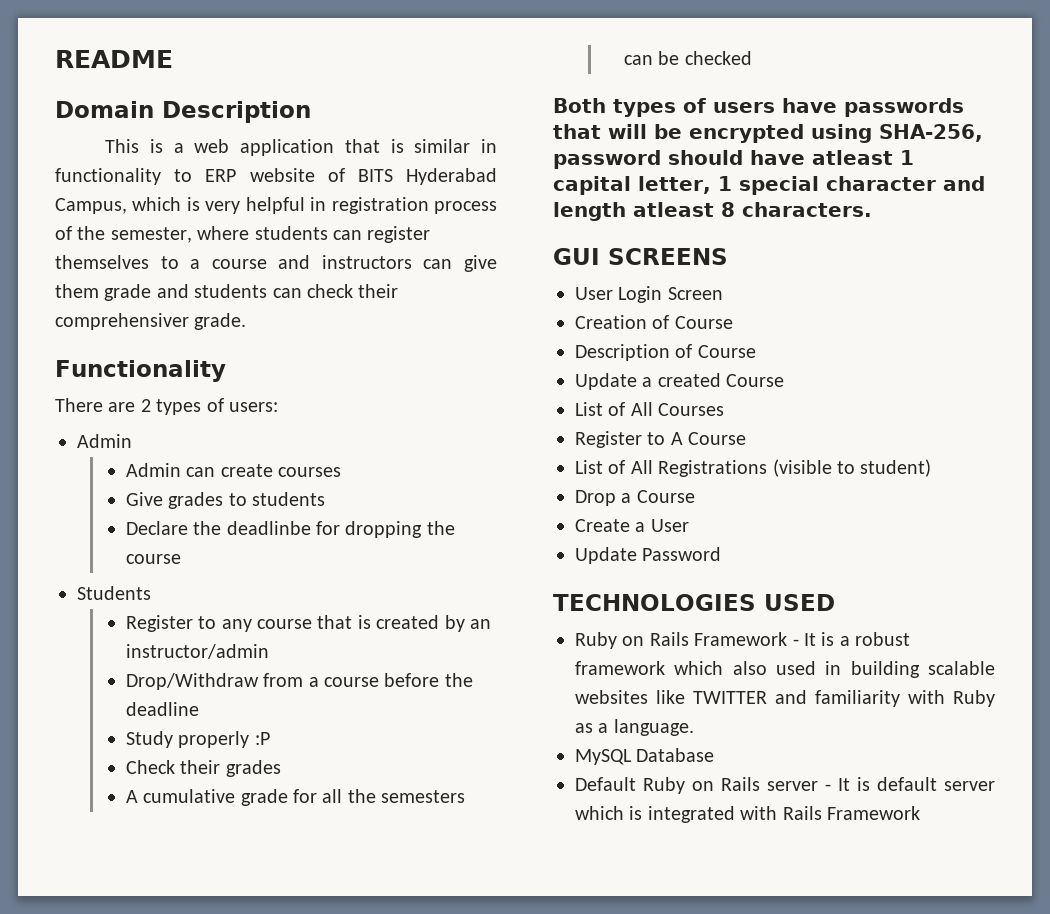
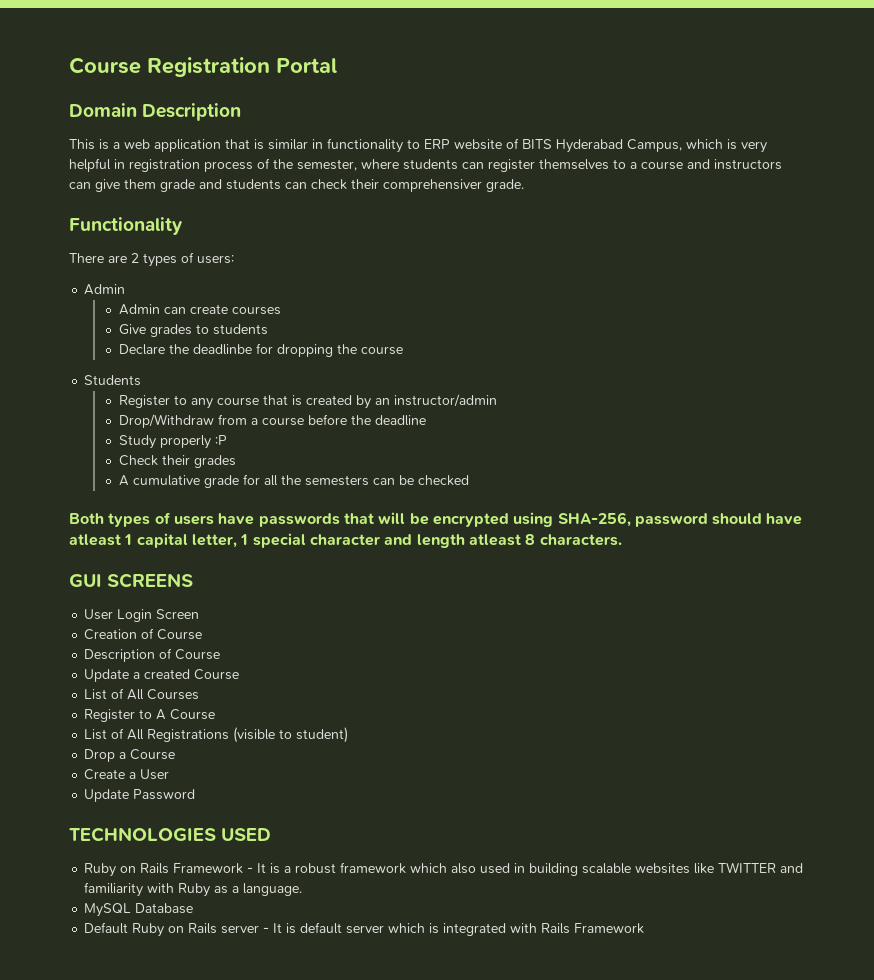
- README
+ Course Registration Portal

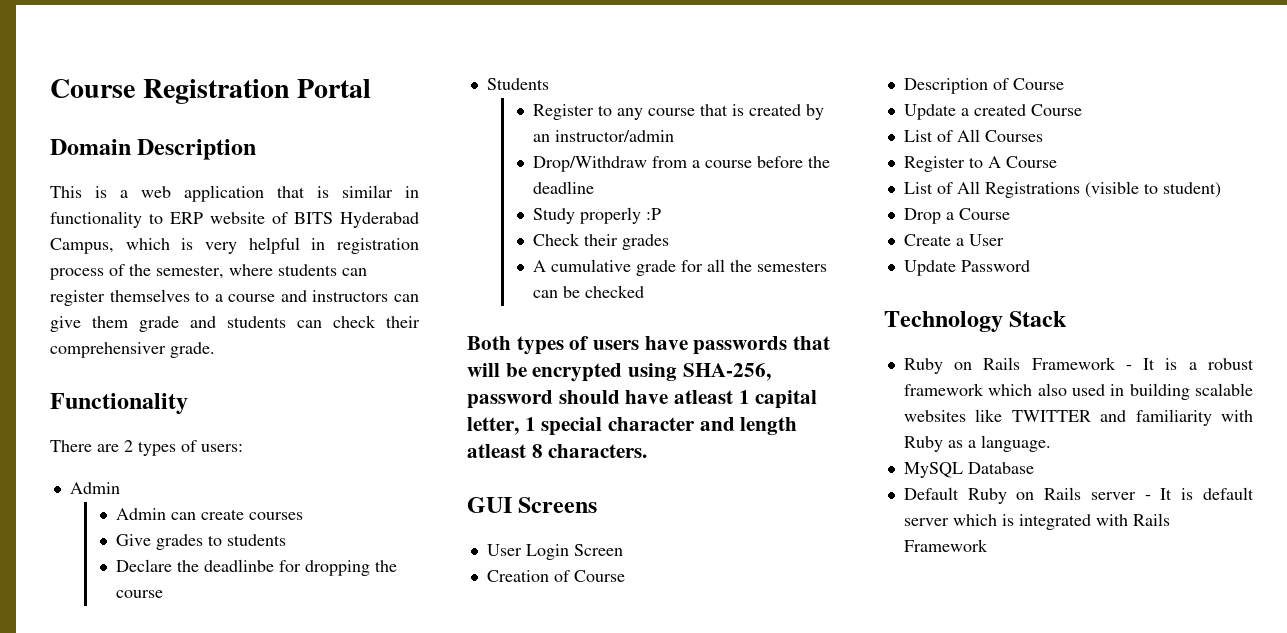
- GUI SCREENS
+ GUI Screens
- TECHNOLOGIES USED
+ Technology Stack

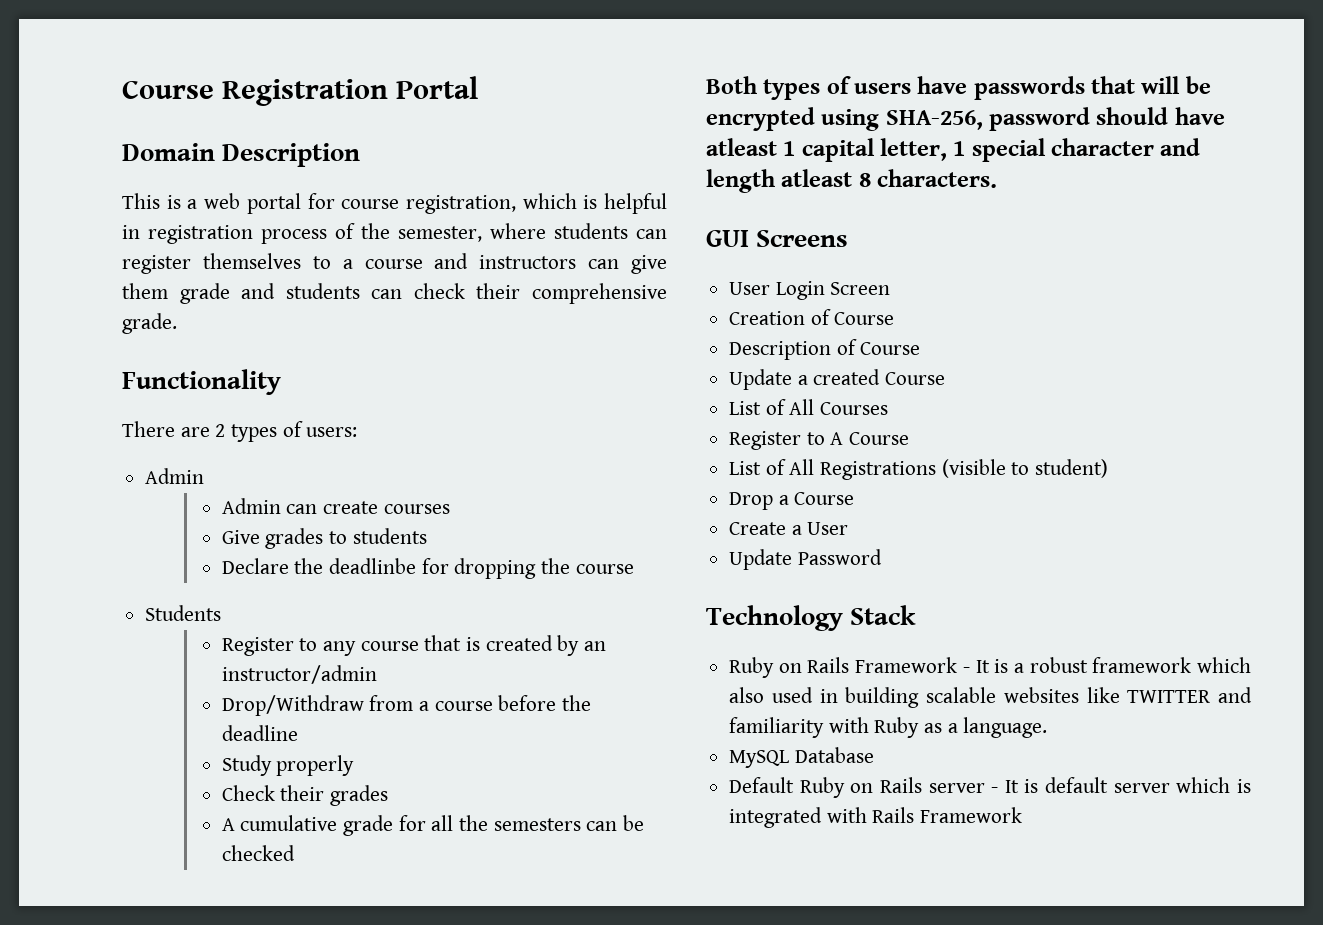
- This is a web application that is similar in functionality to ERP website of BITS Hyderabad Campus, which is very helpful in registration process of the semester, where students can register themselves to a course and instructors can give them grade and students can check their comprehensiver grade.
+ This is a web portal for course registration, which is helpful in registration process of the semester, where students can register themselves to a course and instructors can give them grade and students can check their comprehensive grade.
- Study properly :P
+ Study properly

